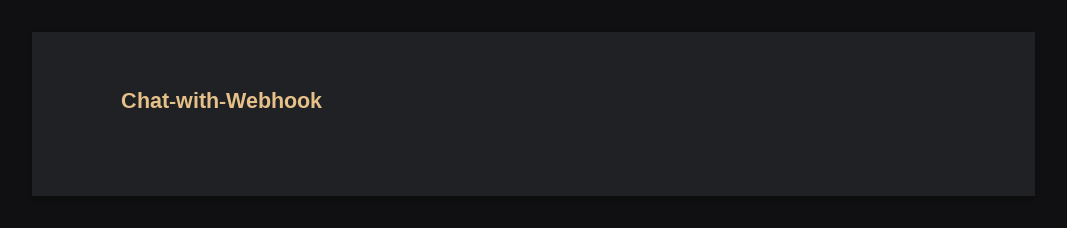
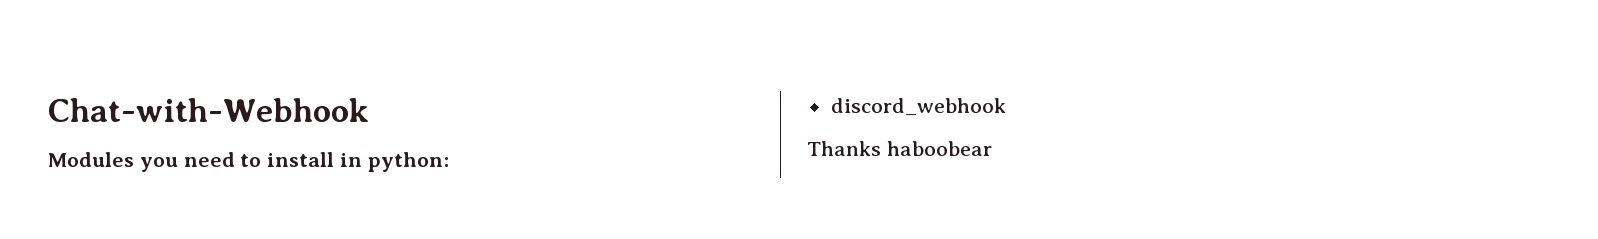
+ Modules you need to install in python:
+ discord_webhook
+ Thanks haboobear

